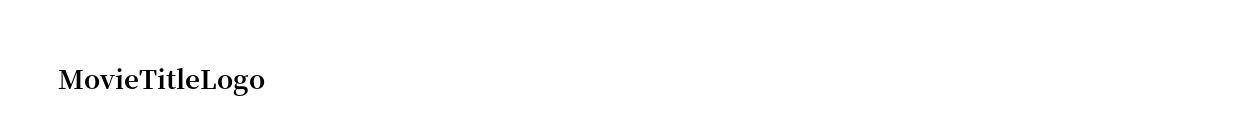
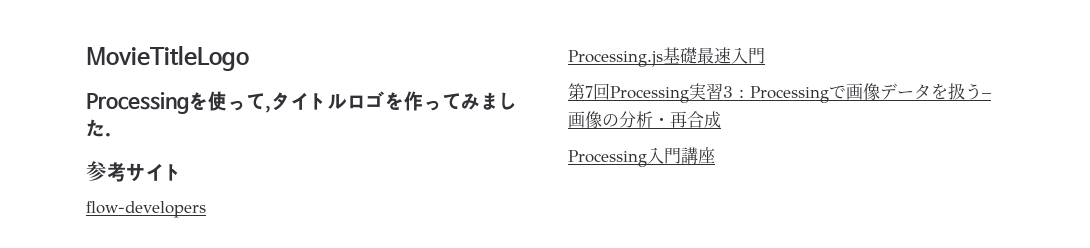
+ Processingを使って,タイトルロゴを作ってみました.
+ 参考サイト
+ flow-developers
+ Processing.js基礎最速入門
+ 第7回Processing実習3 : Processingで画像データを扱う–画像の分析・再合成
+ Processing入門講座

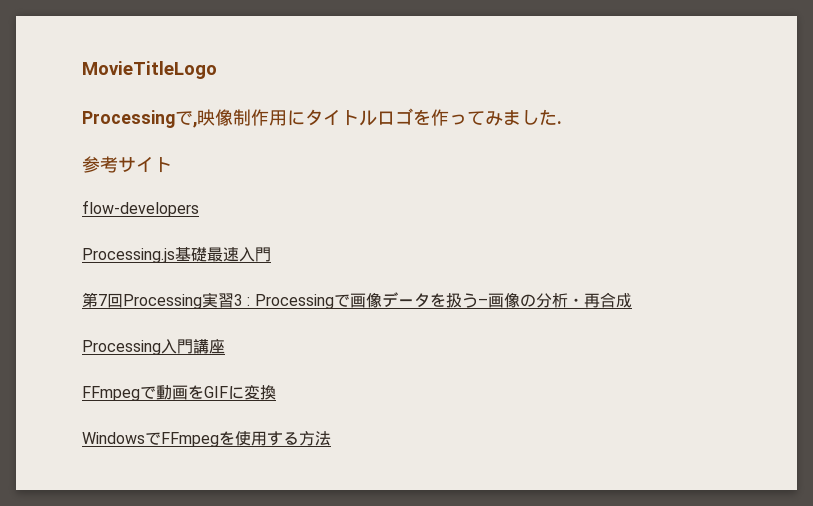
- Processingを使って,タイトルロゴを作ってみました.
+ Processingで,映像制作用にタイトルロゴを作ってみました.
+ FFmpegで動画をGIFに変換
+ WindowsでFFmpegを使用する方法

